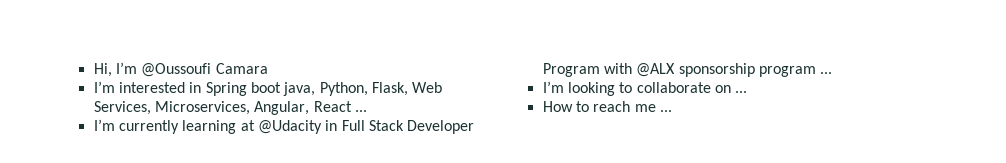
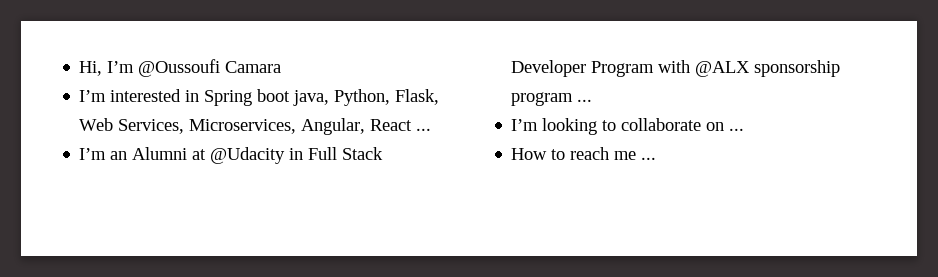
- I’m currently learning at @Udacity in Full Stack Developer Program with @ALX sponsorship program ...
+ I’m an Alumni at @Udacity in Full Stack Developer Program with @ALX sponsorship program ...

